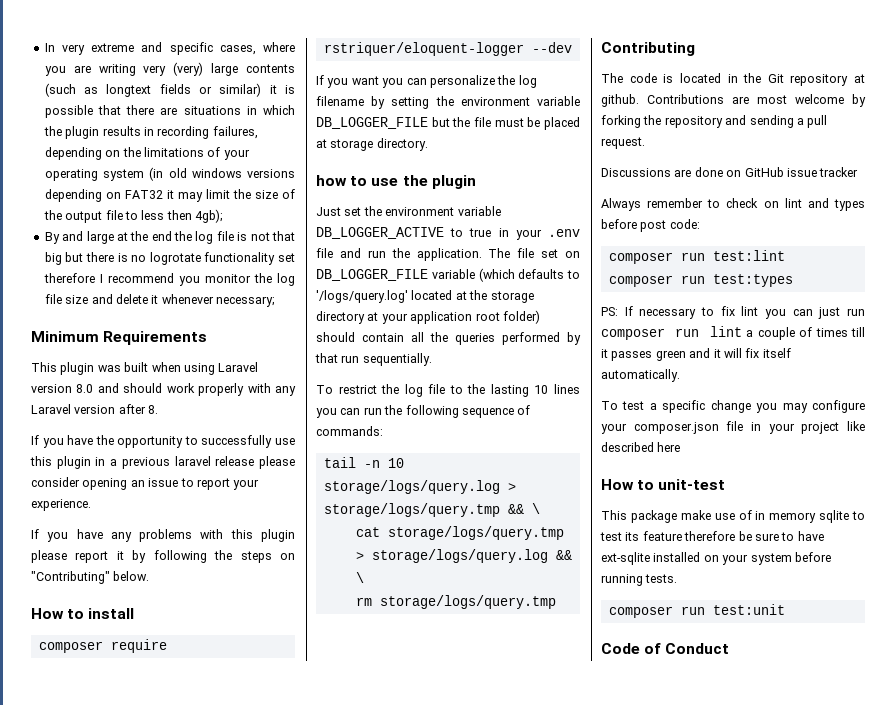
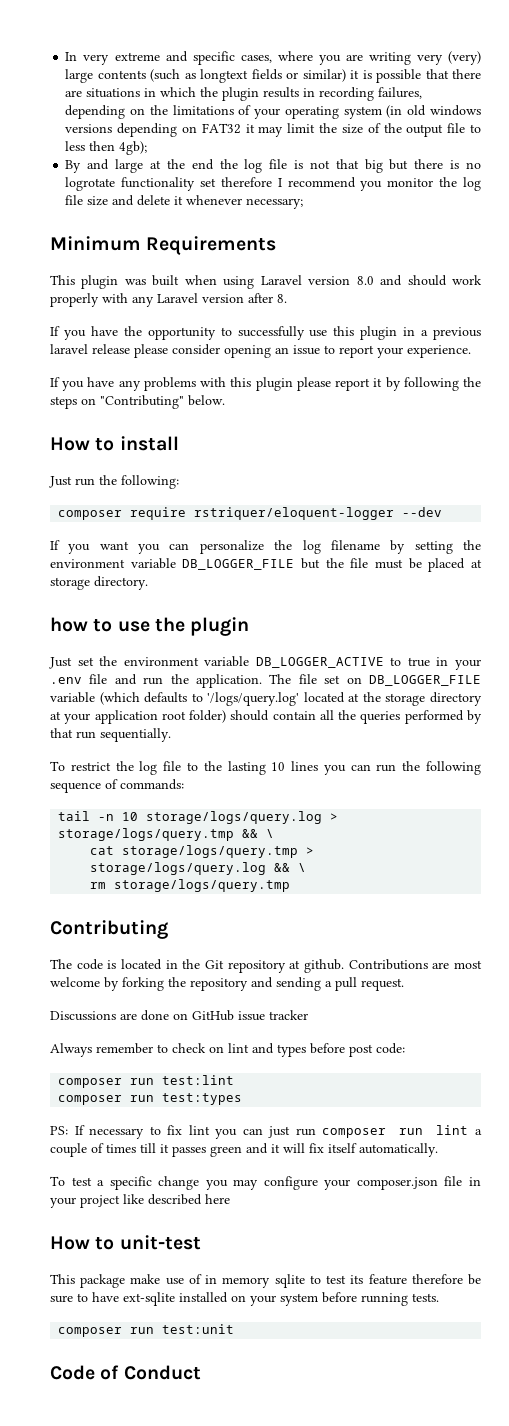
+ Just run the following:

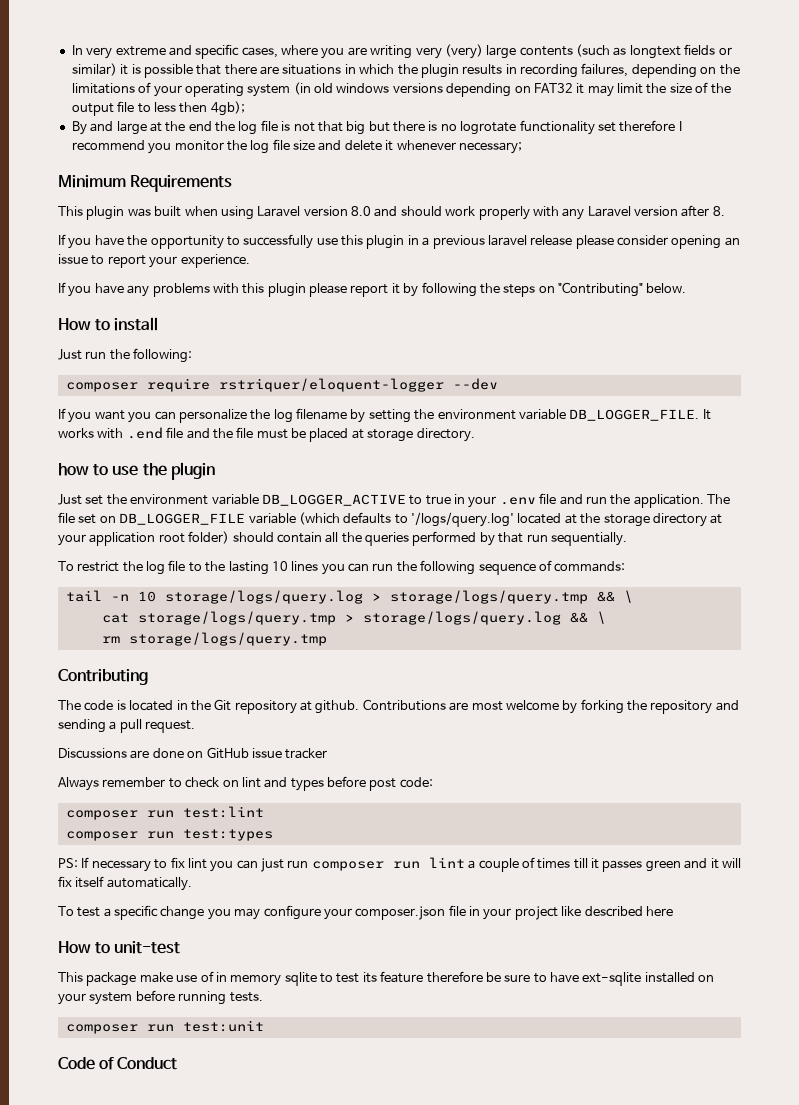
- If you want you can personalize the log filename by setting the environment variable DB_LOGGER_FILE but the file must be placed at storage directory.
+ If you want you can personalize the log filename by setting the environment variable DB_LOGGER_FILE. It works with .end file and the file must be placed at storage directory.

